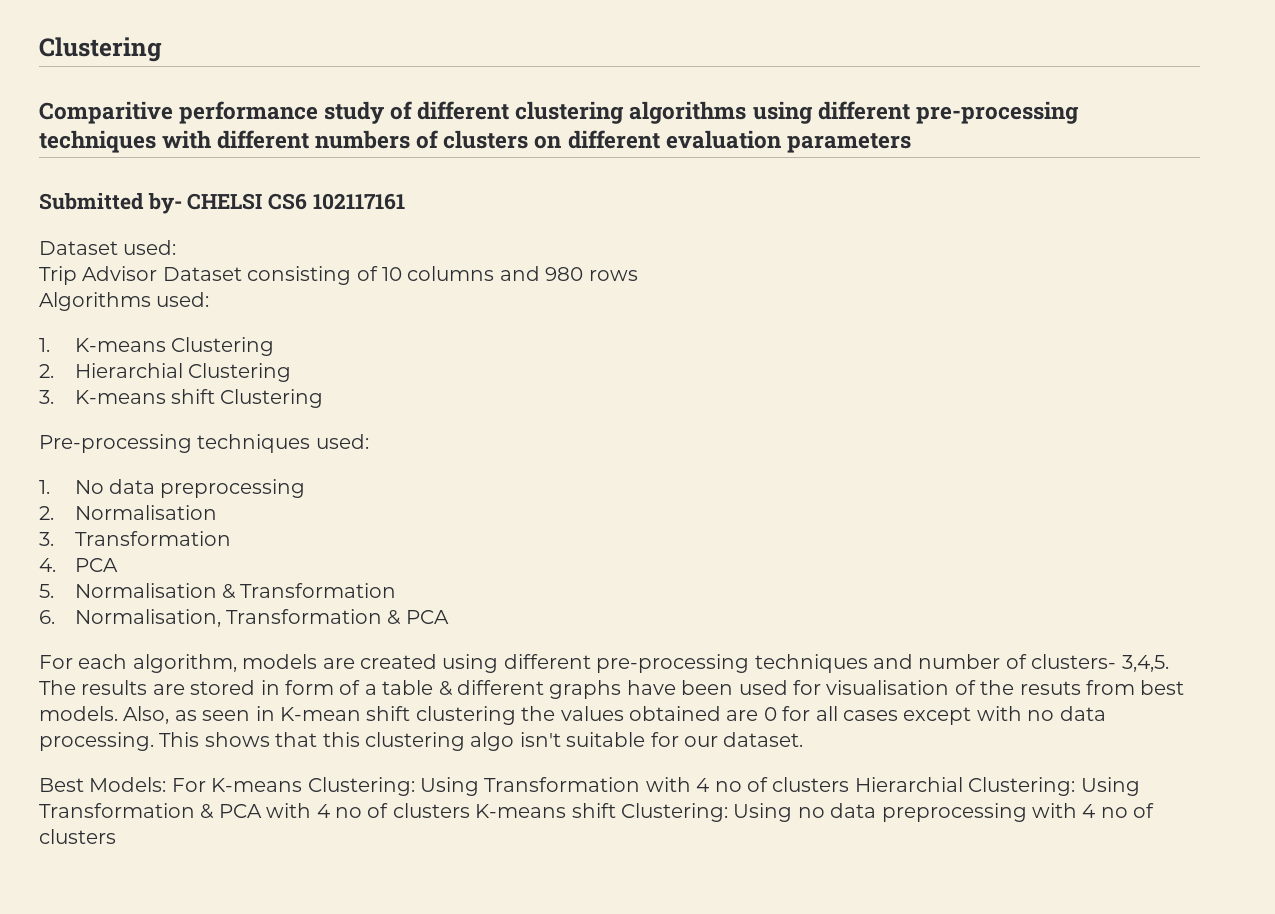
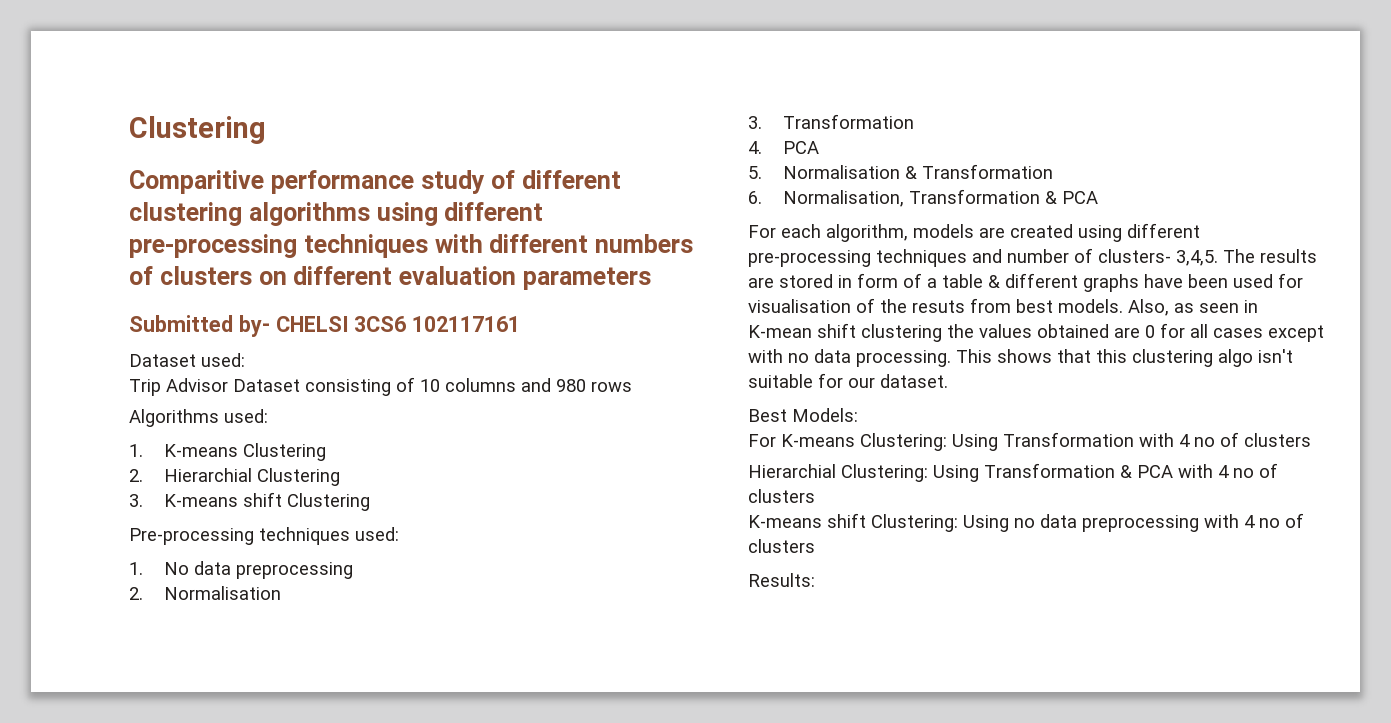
- Submitted by- CHELSI CS6 102117161
+ Submitted by- CHELSI 3CS6 102117161
- Best Models: For K-means Clustering: Using Transformation with 4 no of clusters Hierarchial Clustering: Using Transformation & PCA with 4 no of clusters K-means shift Clustering: Using no data preprocessing with 4 no of clusters
+ Best Models:
+ For K-means Clustering: Using Transformation with 4 no of clusters
+ Hierarchial Clustering: Using Transformation & PCA with 4 no of clusters
+ K-means shift Clustering: Using no data preprocessing with 4 no of clusters
+ Results:

